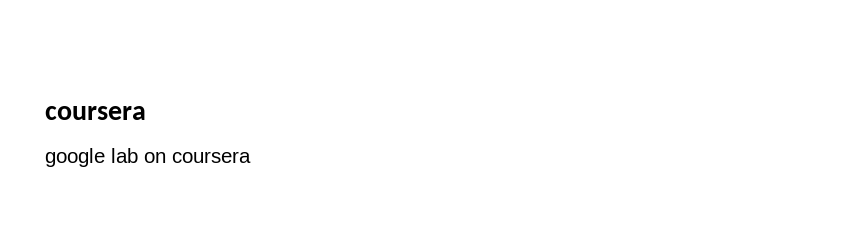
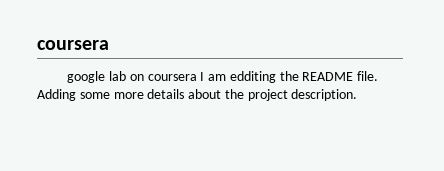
- google lab on coursera
+ google lab on coursera I am edditing the README file. Adding some more details about the project description.

